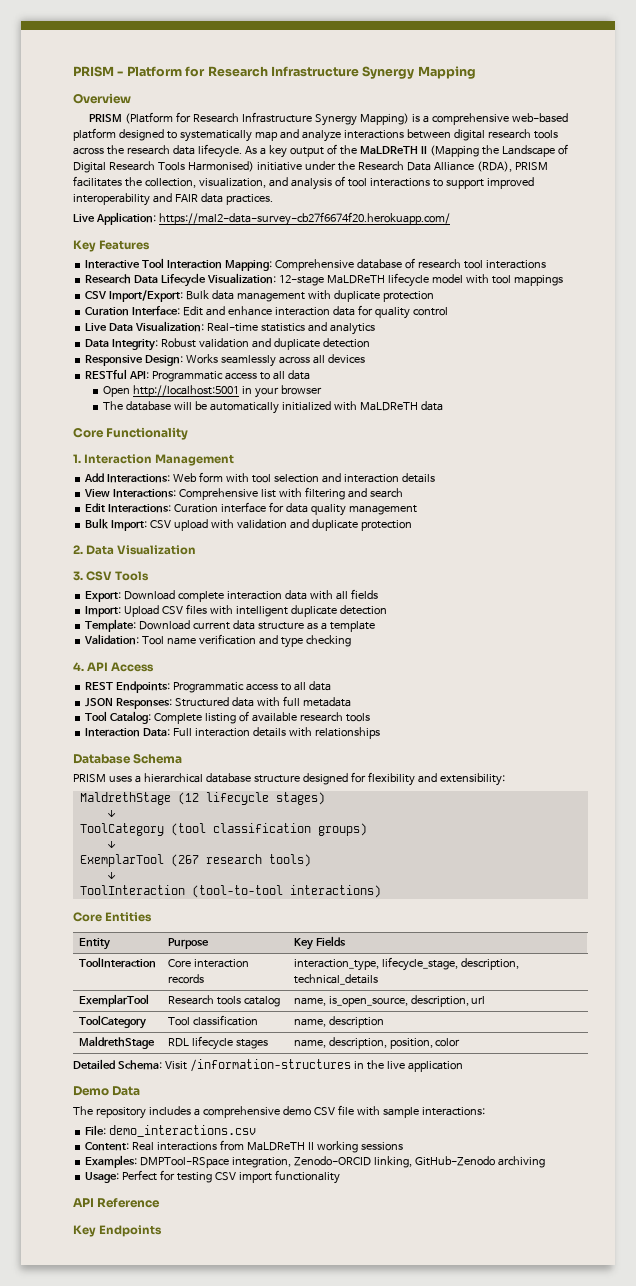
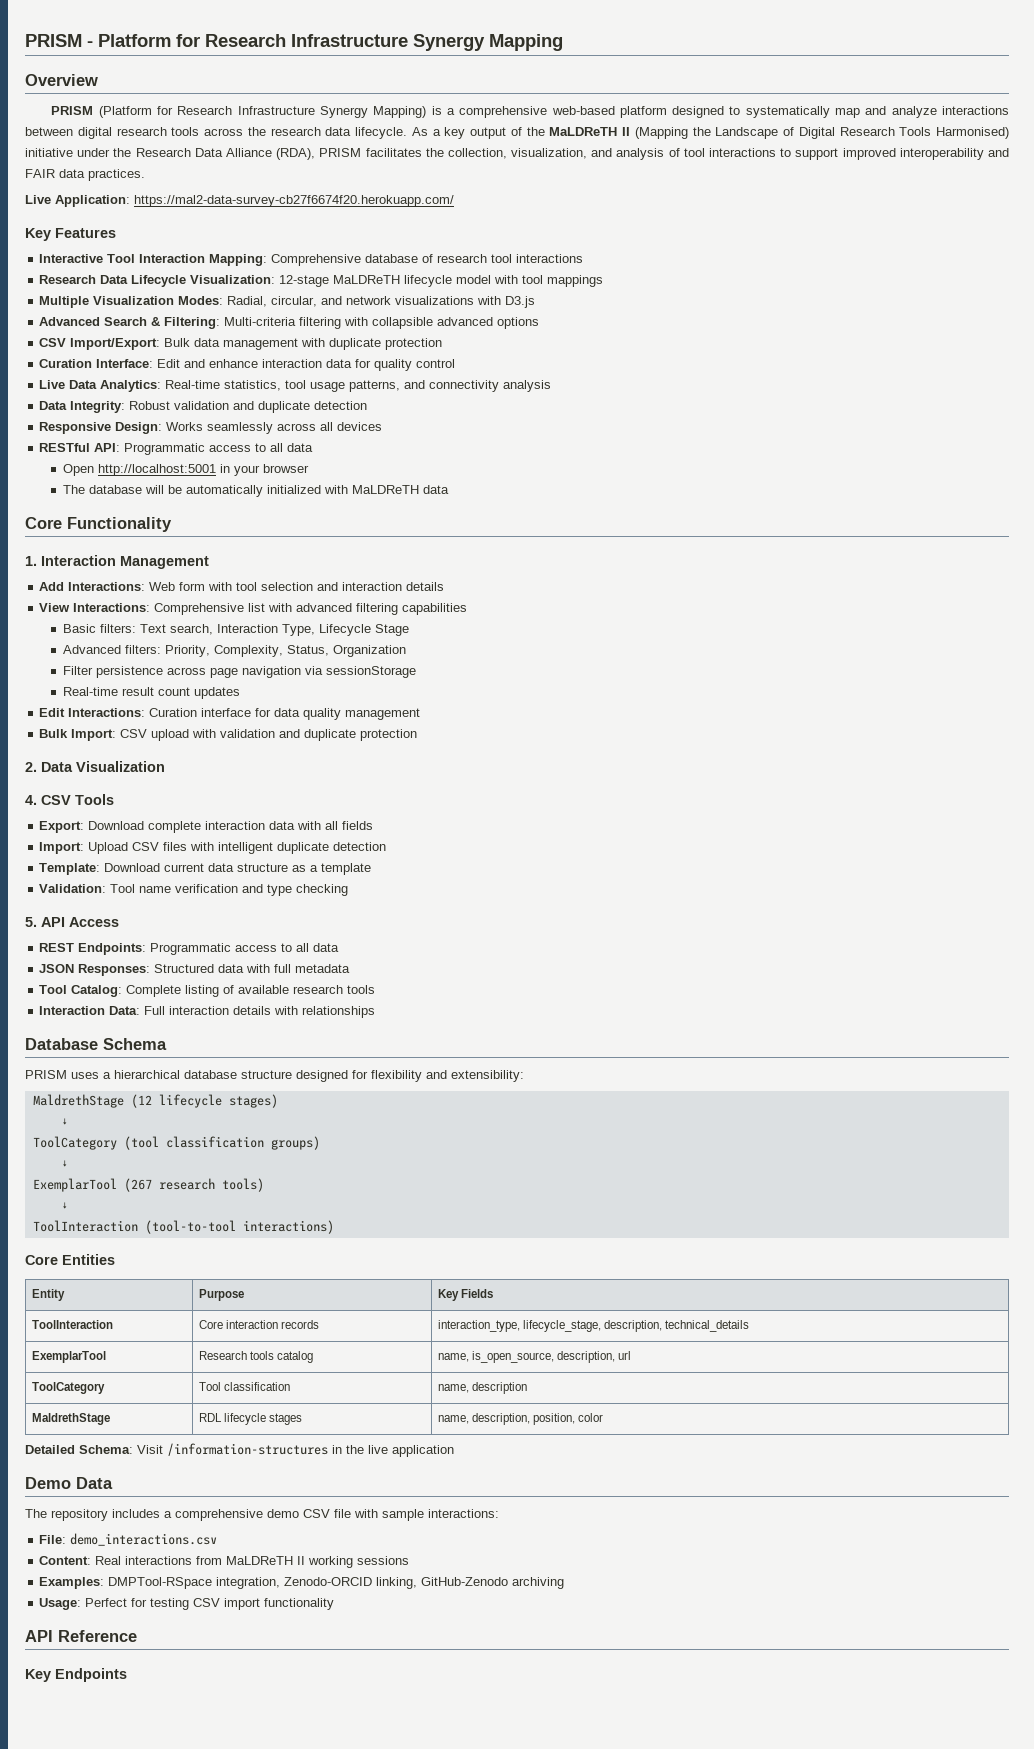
+ Multiple Visualization Modes: Radial, circular, and network visualizations with D3.js
+ Advanced Search & Filtering: Multi-criteria filtering with collapsible advanced options
- Live Data Visualization: Real-time statistics and analytics
+ Live Data Analytics: Real-time statistics, tool usage patterns, and connectivity analysis
- View Interactions: Comprehensive list with filtering and search
+ View Interactions: Comprehensive list with advanced filtering capabilities
+ Basic filters: Text search, Interaction Type, Lifecycle Stage
+ Advanced filters: Priority, Complexity, Status, Organization
+ Filter persistence across page navigation via sessionStorage
+ Real-time result count updates
- 3. CSV Tools
+ 4. CSV Tools
- 4. API Access
+ 5. API Access

